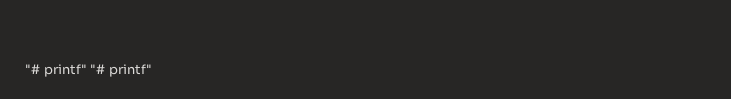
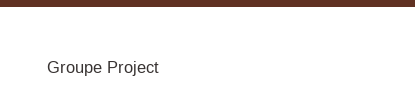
- "# printf" "# printf"
+ Groupe Project

